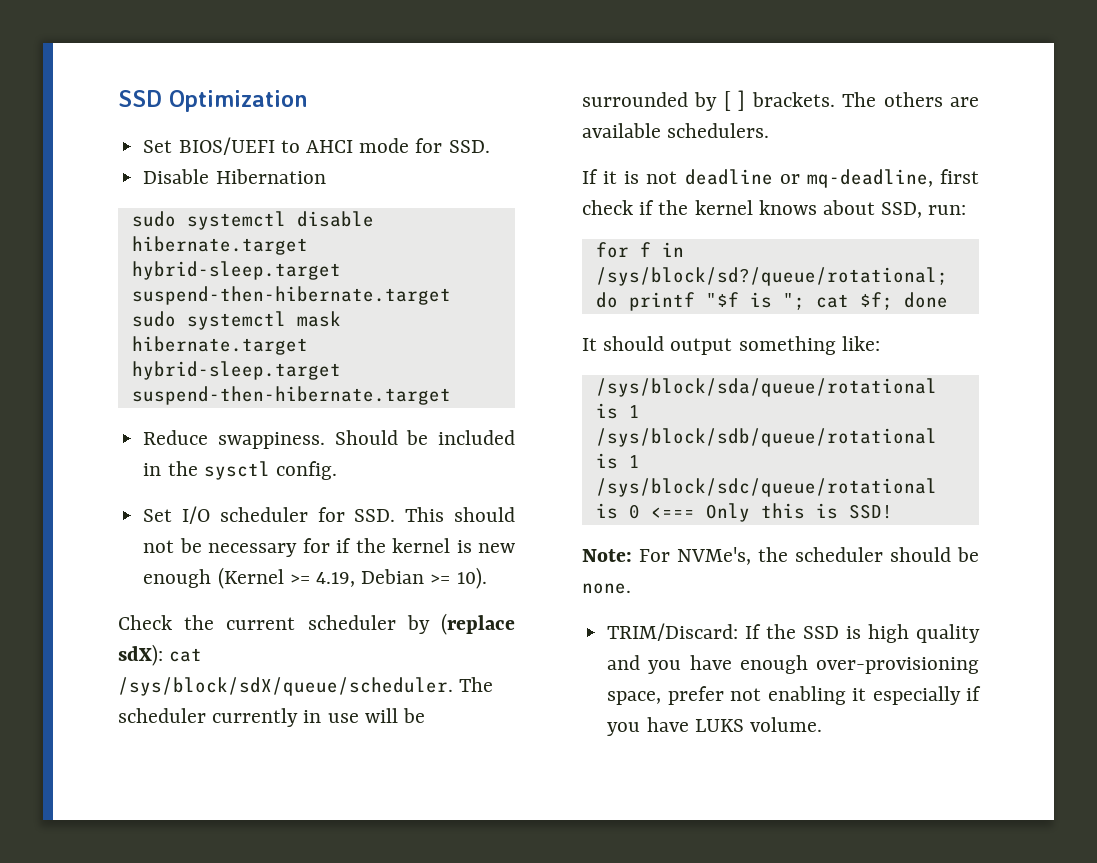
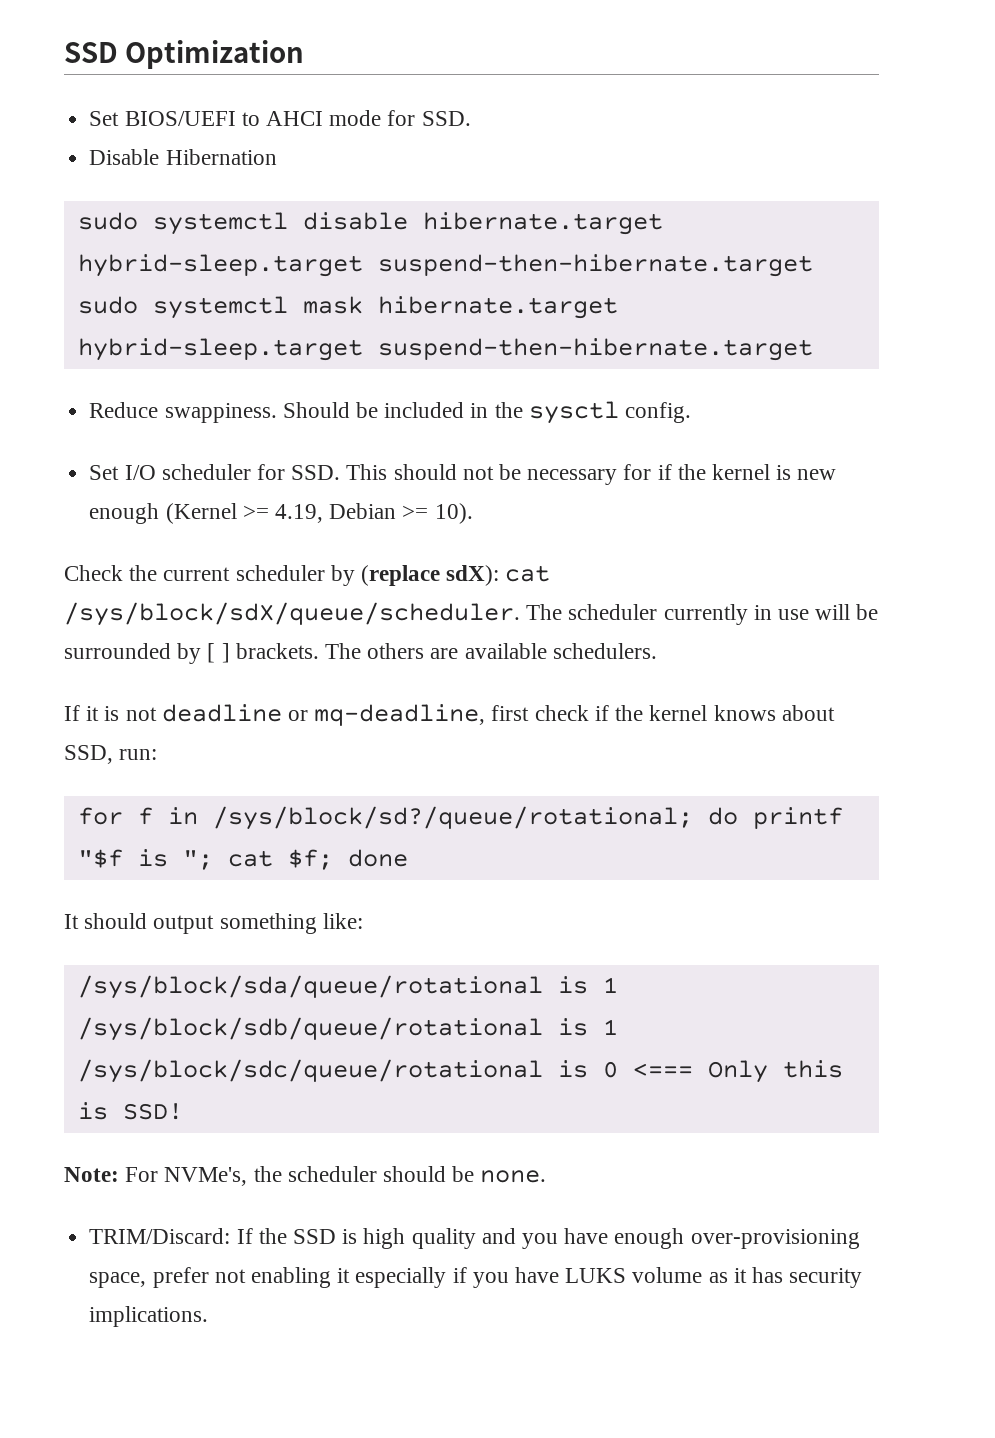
- TRIM/Discard: If the SSD is high quality and you have enough over-provisioning space, prefer not enabling it especially if you have LUKS volume.
+ TRIM/Discard: If the SSD is high quality and you have enough over-provisioning space, prefer not enabling it especially if you have LUKS volume as it has security implications.

